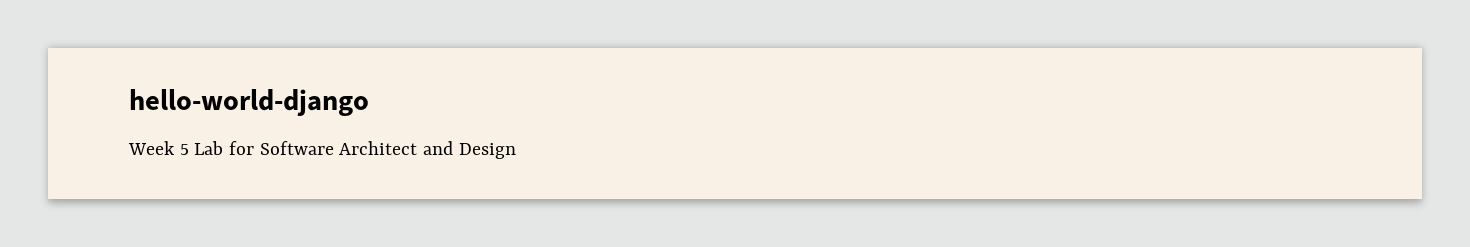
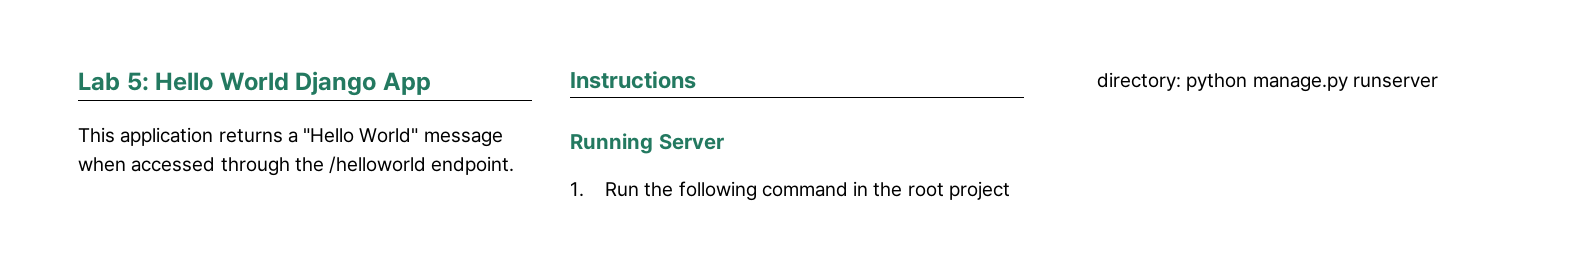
- hello-world-django
- Week 5 Lab for Software Architect and Design
+ Lab 5: Hello World Django App
+ This application returns a "Hello World" message when accessed through the /helloworld endpoint.
+ Instructions
+ Running Server
+ 1. Run the following command in the root project directory: python manage.py runserver

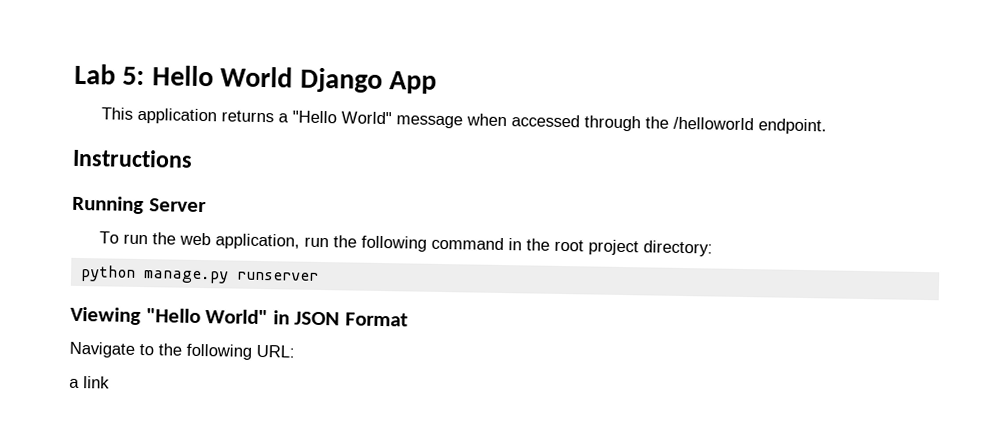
- 1. Run the following command in the root project directory: python manage.py runserver
+ To run the web application, run the following command in the root project directory:
+ python manage.py runserver
+ Viewing "Hello World" in JSON Format
+ Navigate to the following URL:
+ a link

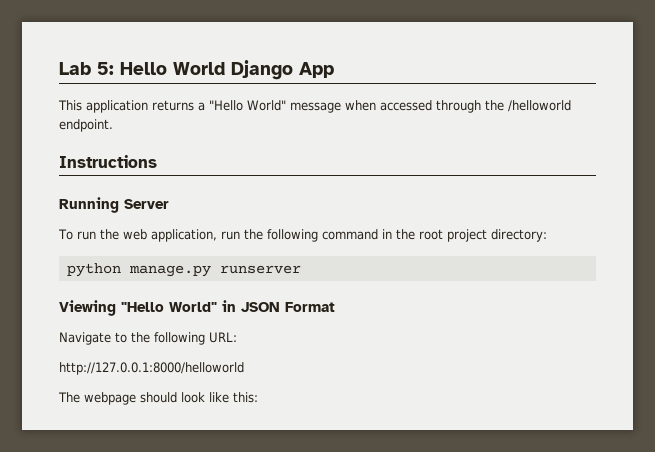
- a link
+ http://127.0.0.1:8000/helloworld
+ The webpage should look like this:

